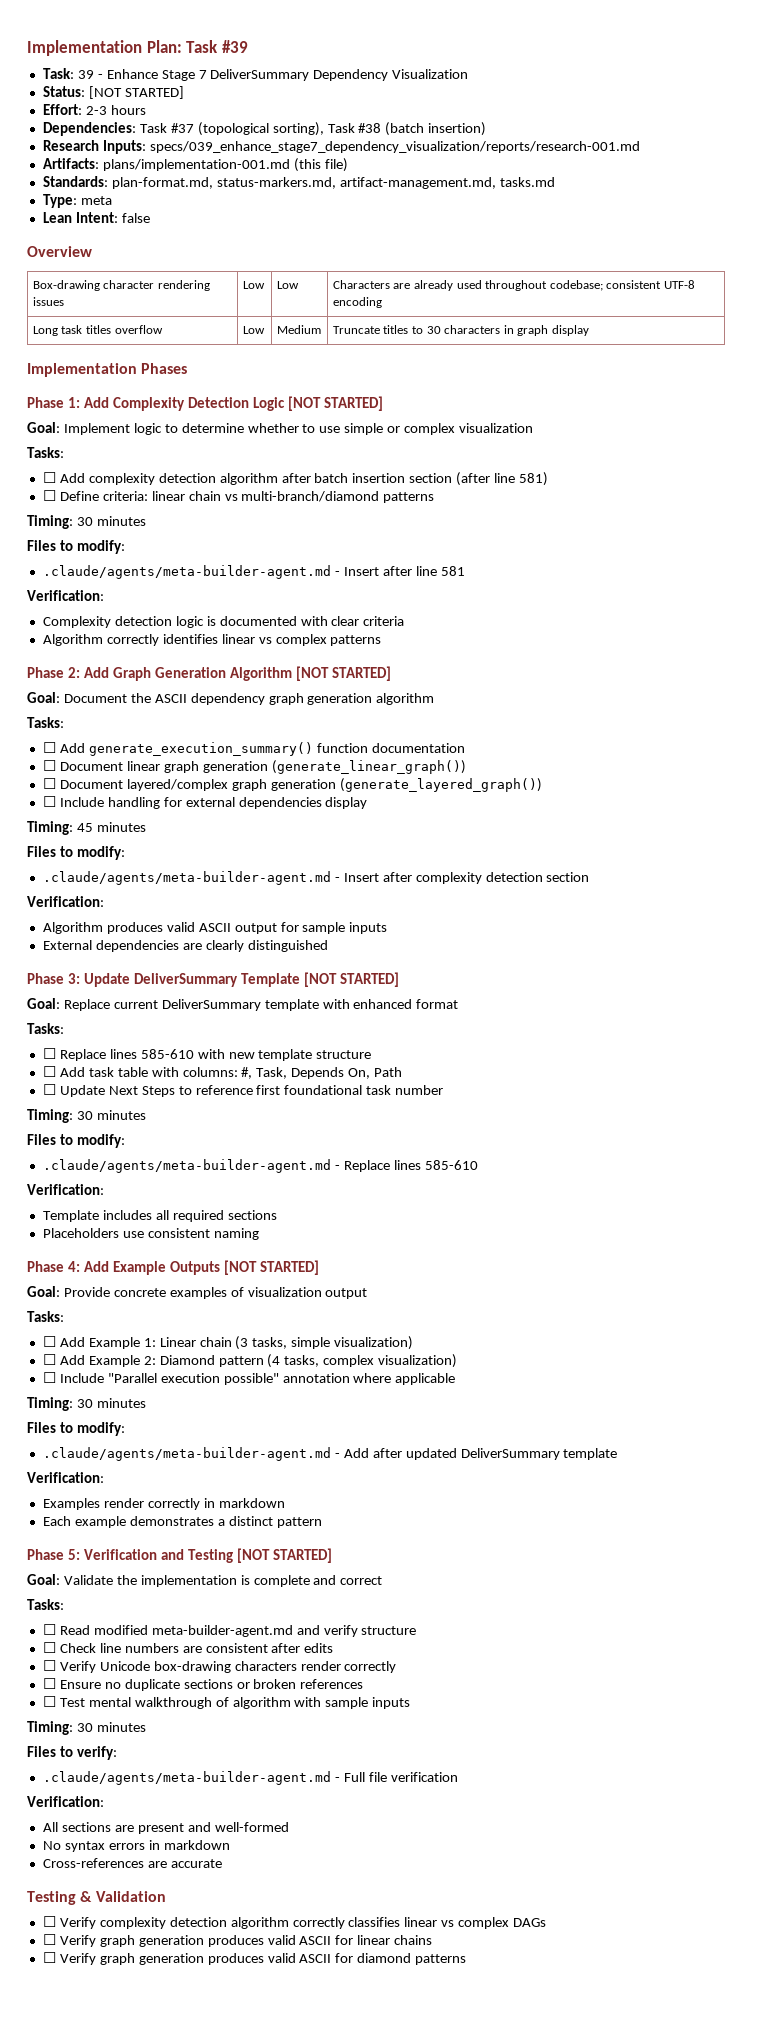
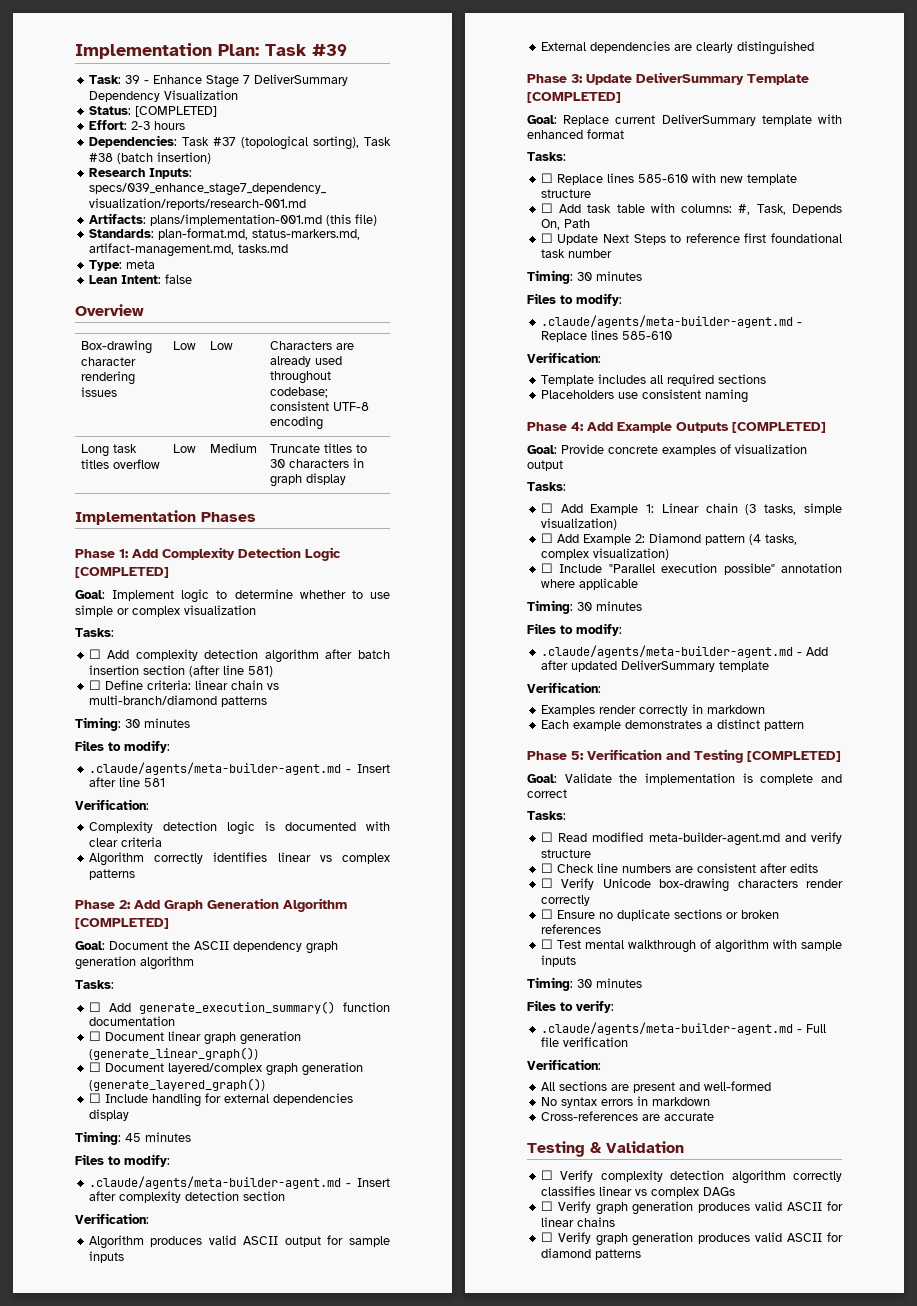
- Status: [NOT STARTED]
+ Status: [COMPLETED]
- Phase 1: Add Complexity Detection Logic [NOT STARTED]
+ Phase 1: Add Complexity Detection Logic [COMPLETED]
- Phase 2: Add Graph Generation Algorithm [NOT STARTED]
+ Phase 2: Add Graph Generation Algorithm [COMPLETED]
- Phase 3: Update DeliverSummary Template [NOT STARTED]
+ Phase 3: Update DeliverSummary Template [COMPLETED]
- Phase 4: Add Example Outputs [NOT STARTED]
+ Phase 4: Add Example Outputs [COMPLETED]
- Phase 5: Verification and Testing [NOT STARTED]
+ Phase 5: Verification and Testing [COMPLETED]

